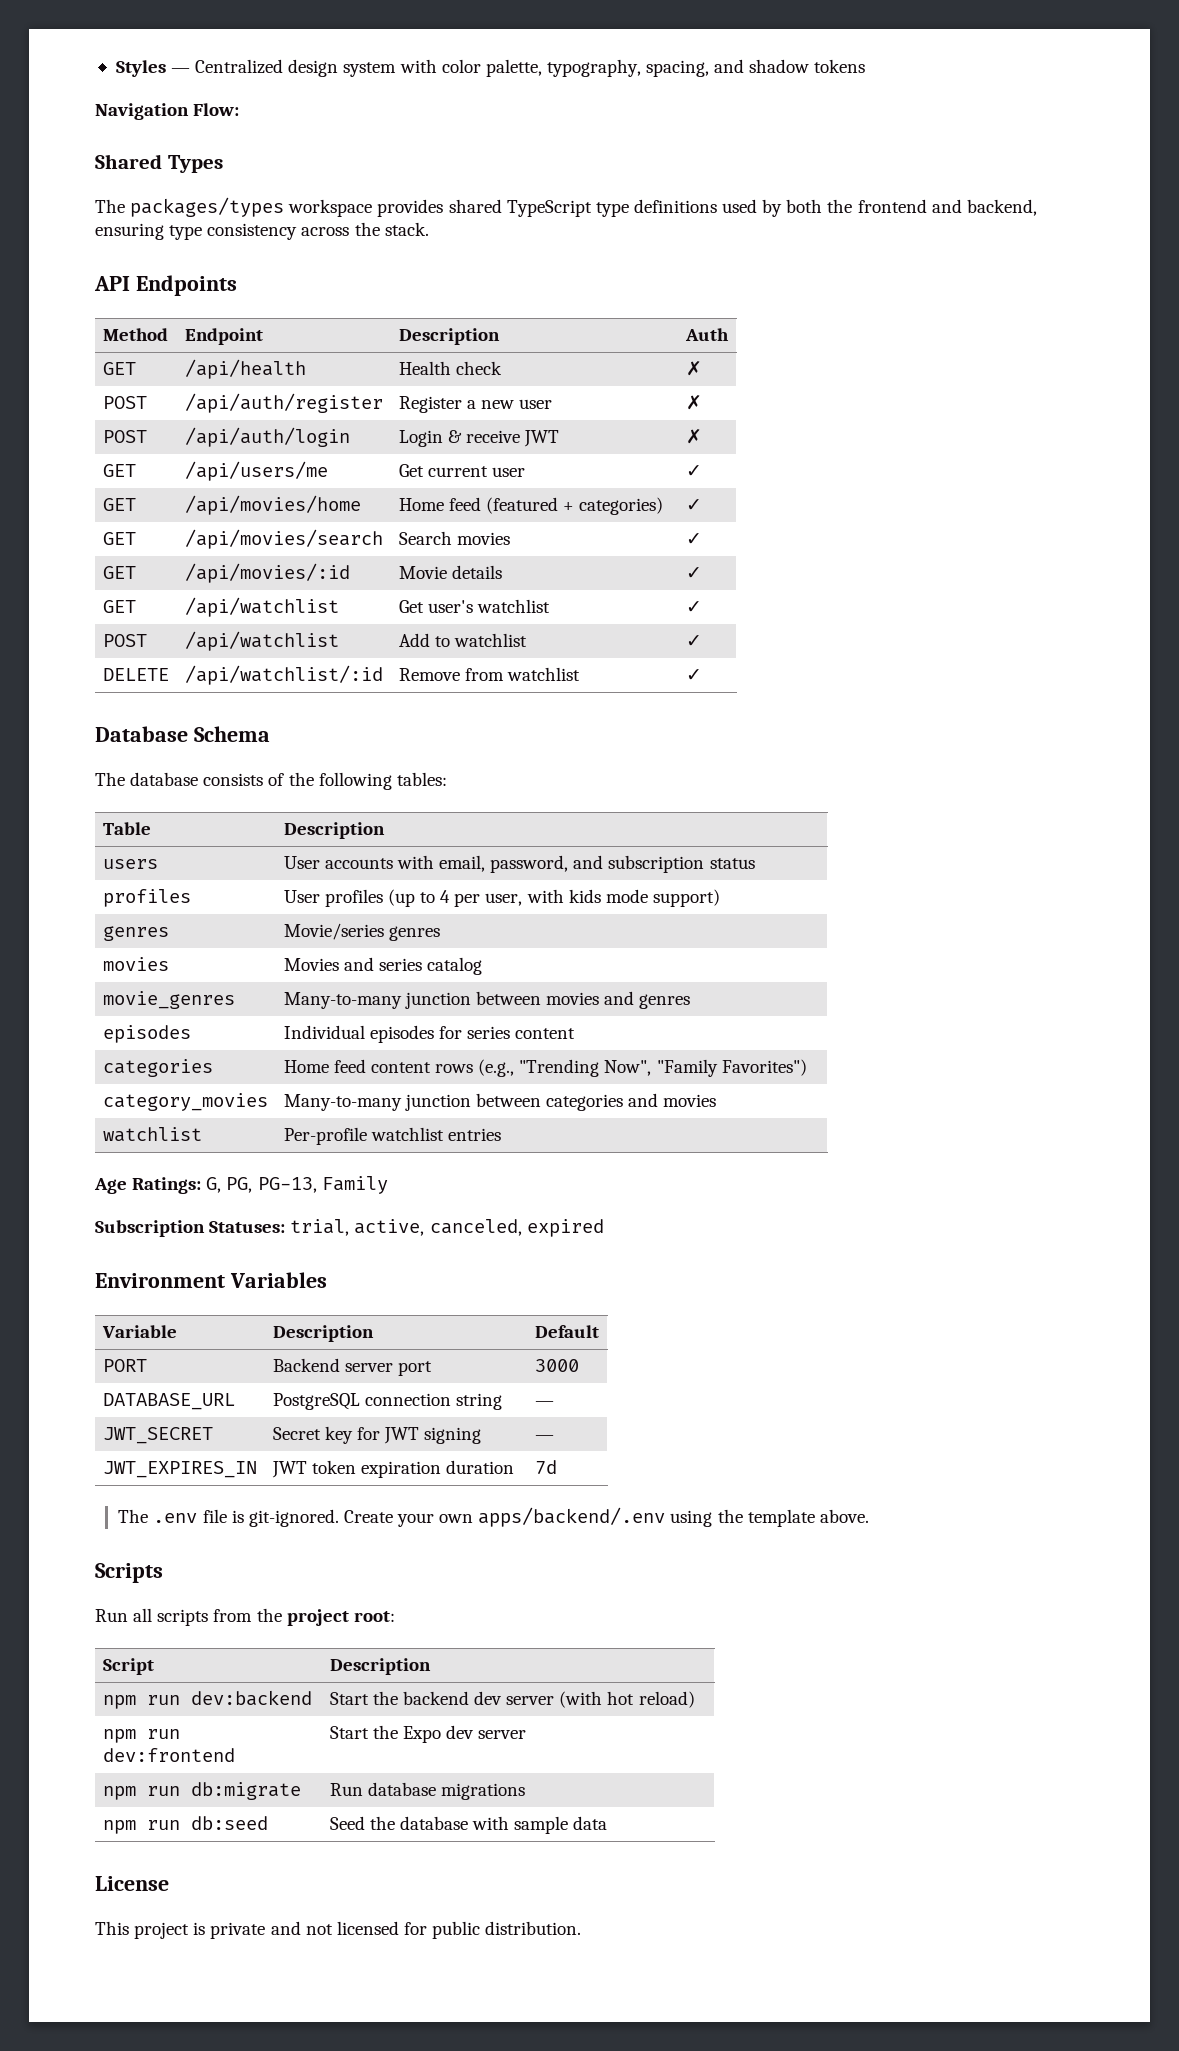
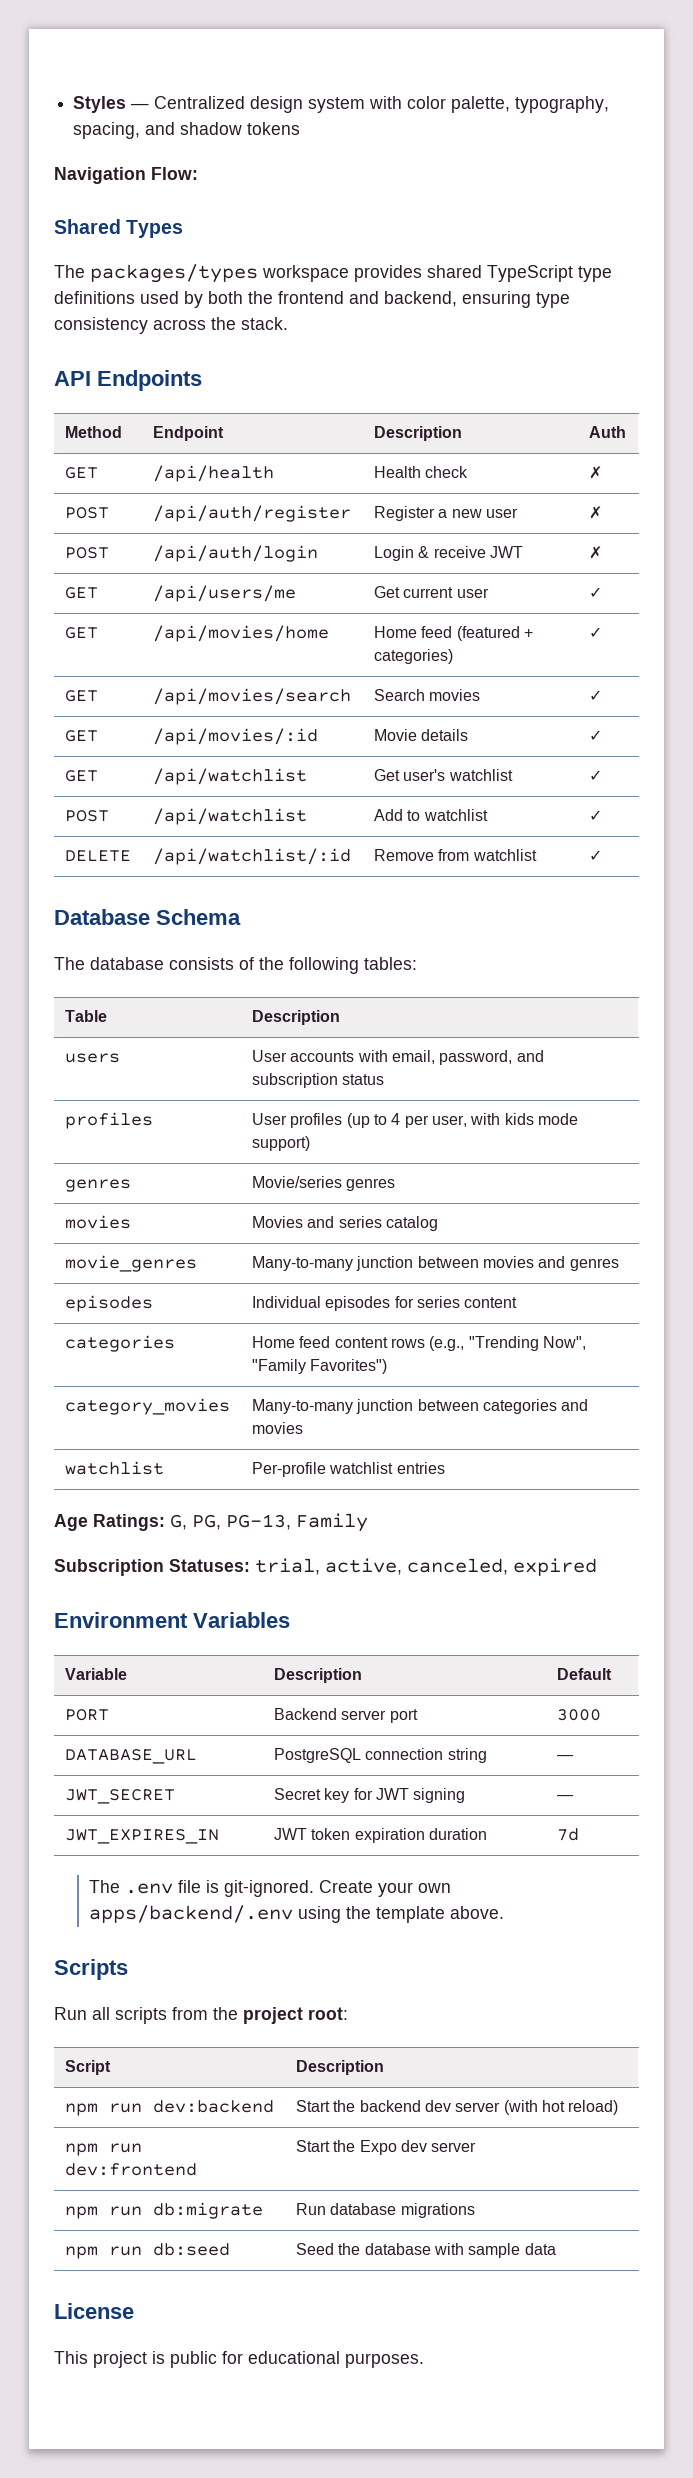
- This project is private and not licensed for public distribution.
+ This project is public for educational purposes.

